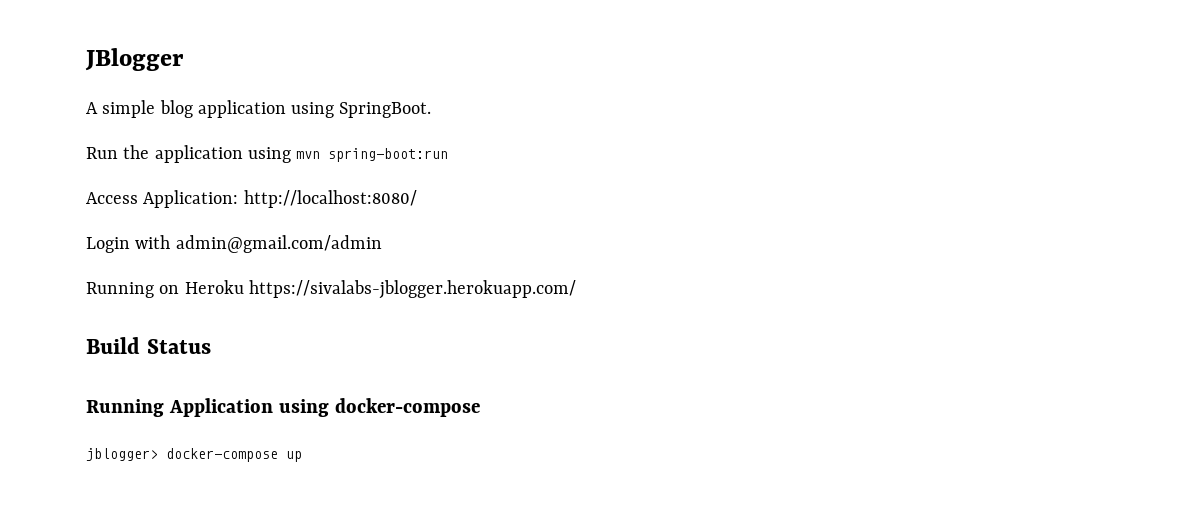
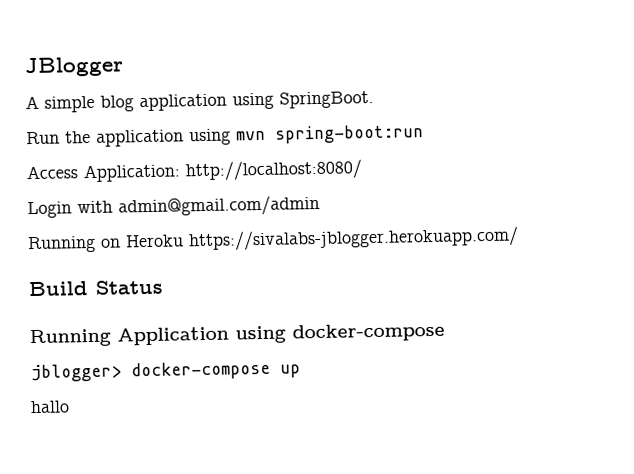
+ hallo

